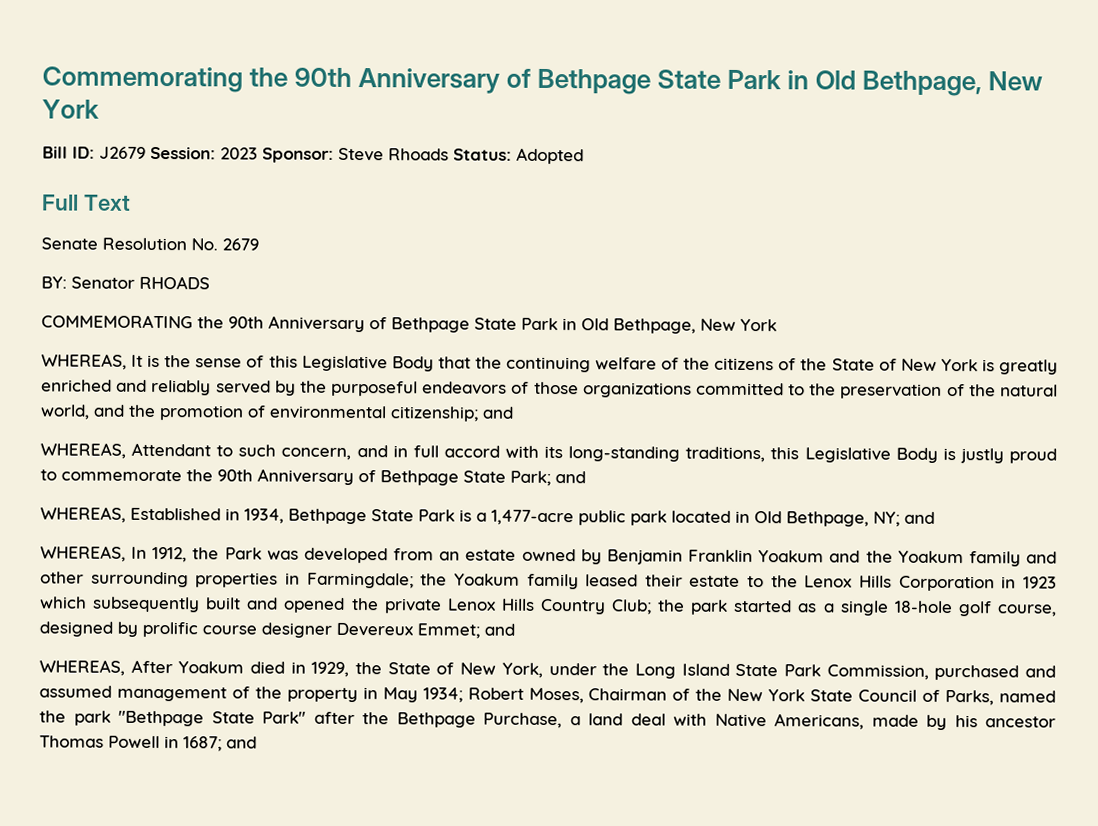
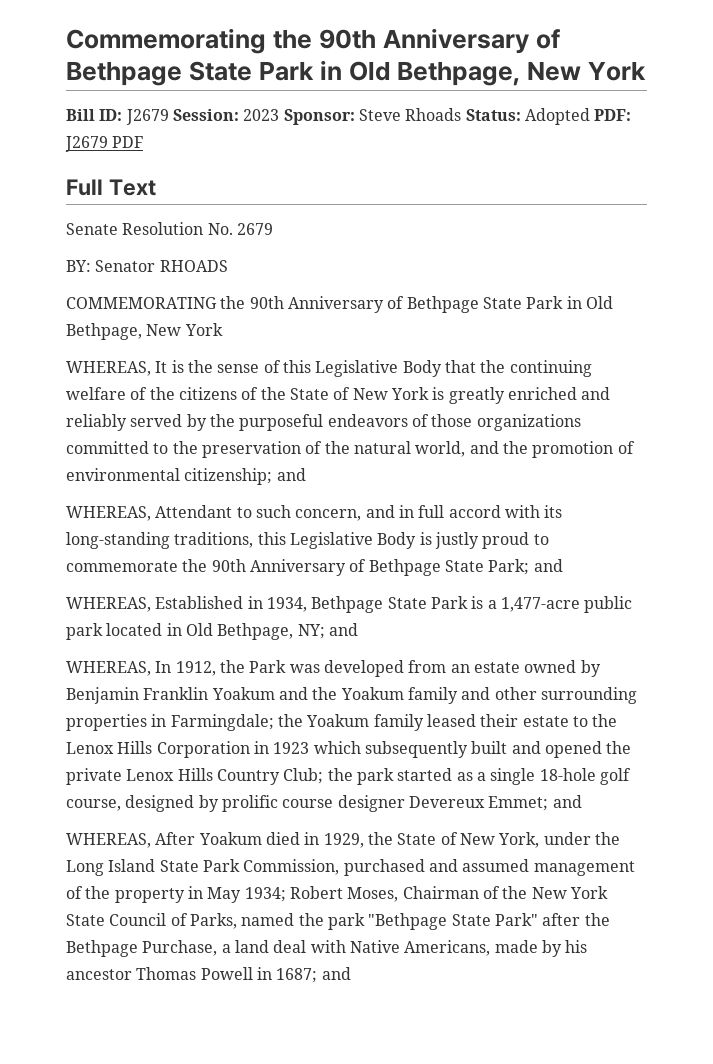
- Bill ID: J2679 Session: 2023 Sponsor: Steve Rhoads Status: Adopted
+ Bill ID: J2679 Session: 2023 Sponsor: Steve Rhoads Status: Adopted PDF: J2679 PDF

